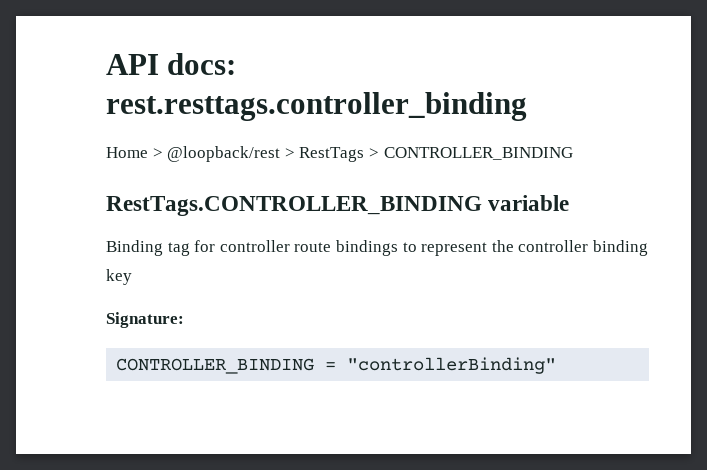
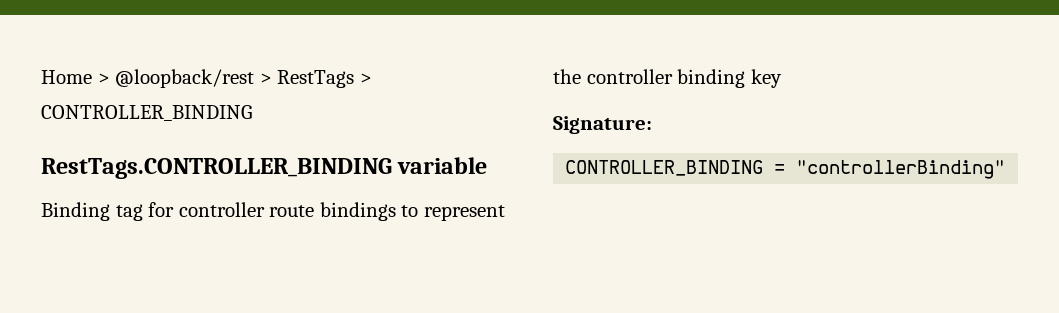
- API docs: rest.resttags.controller_binding

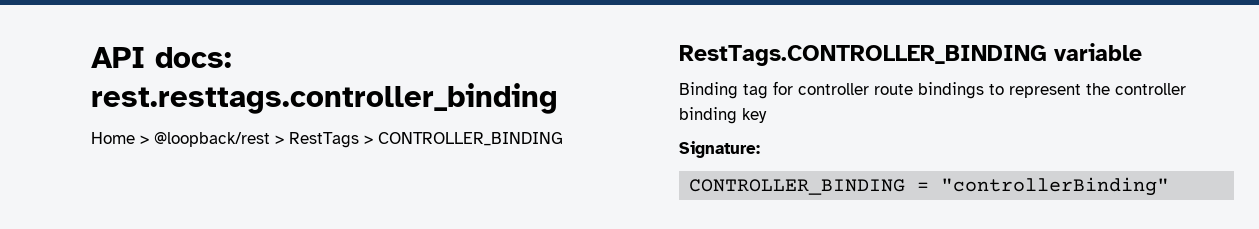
+ API docs: rest.resttags.controller_binding

